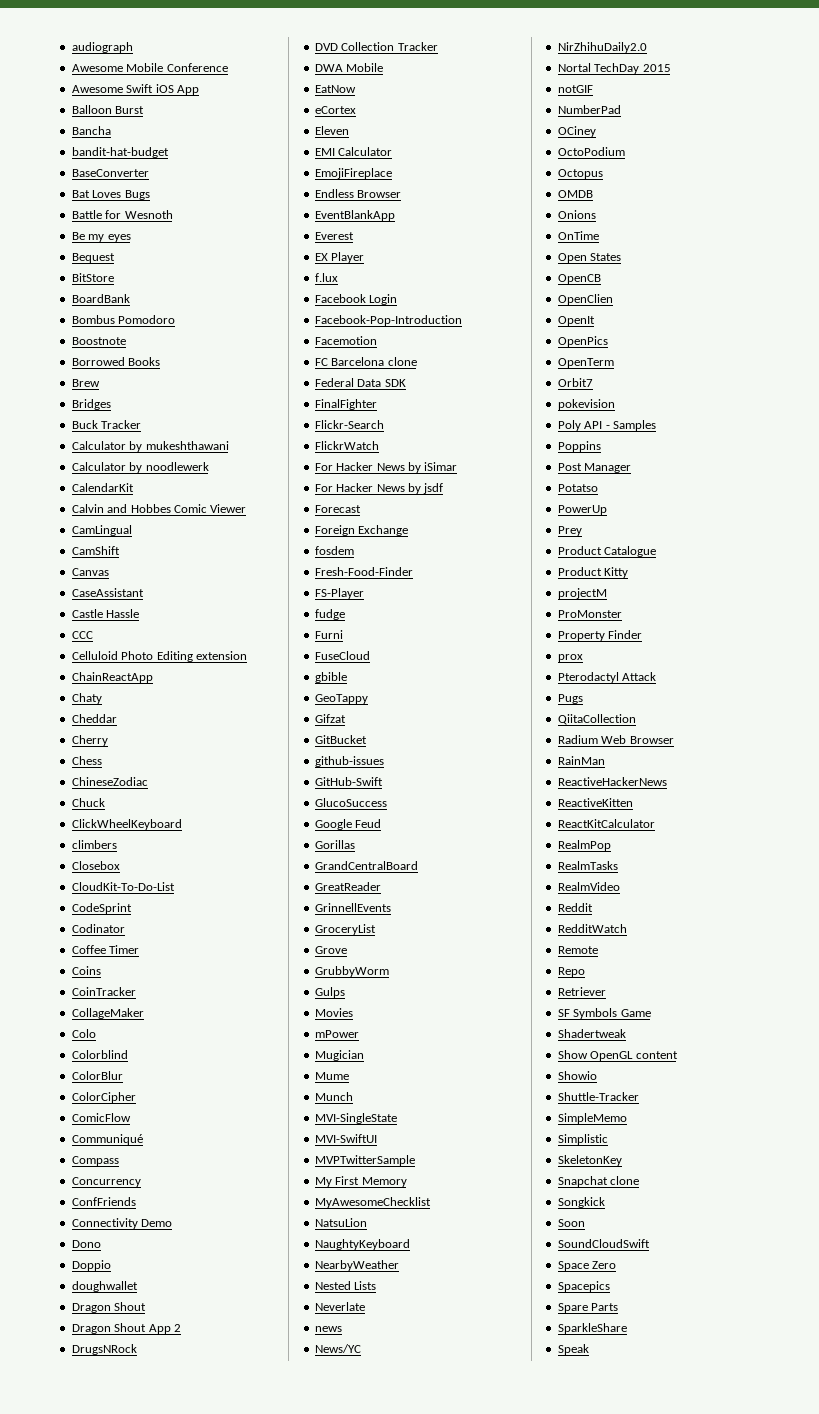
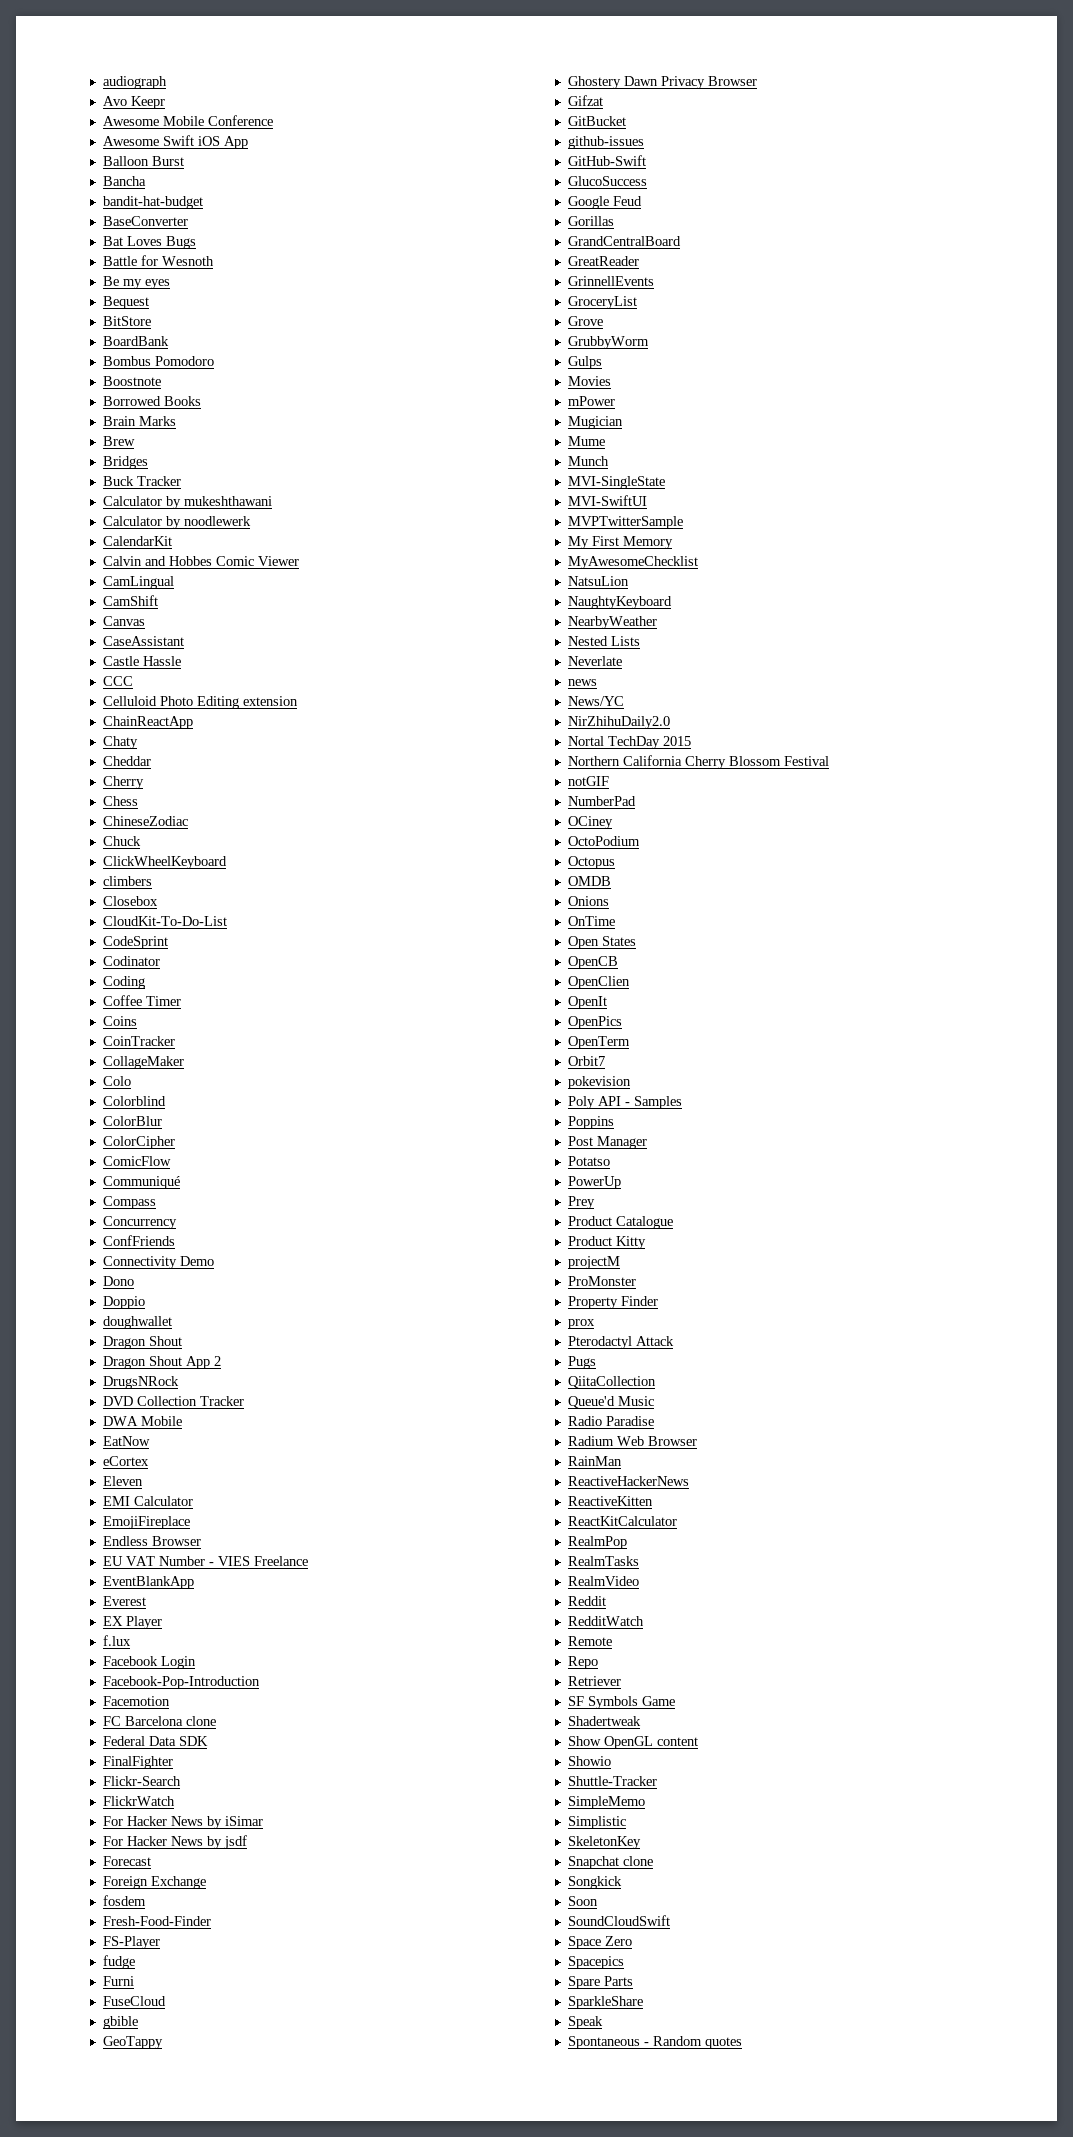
+ Avo Keepr
+ Brain Marks
+ Coding
+ EU VAT Number - VIES Freelance
+ Ghostery Dawn Privacy Browser
+ Northern California Cherry Blossom Festival
+ Queue'd Music
+ Radio Paradise
+ Spontaneous - Random quotes

